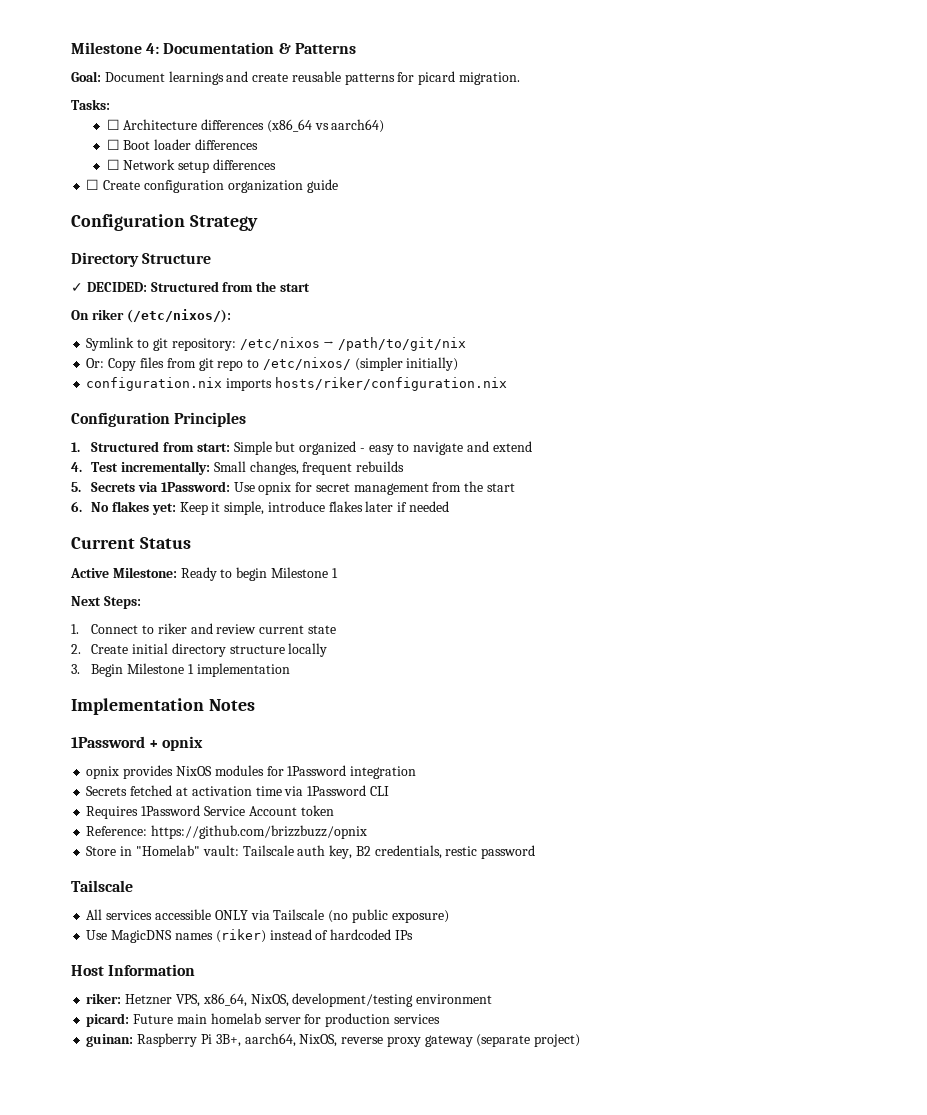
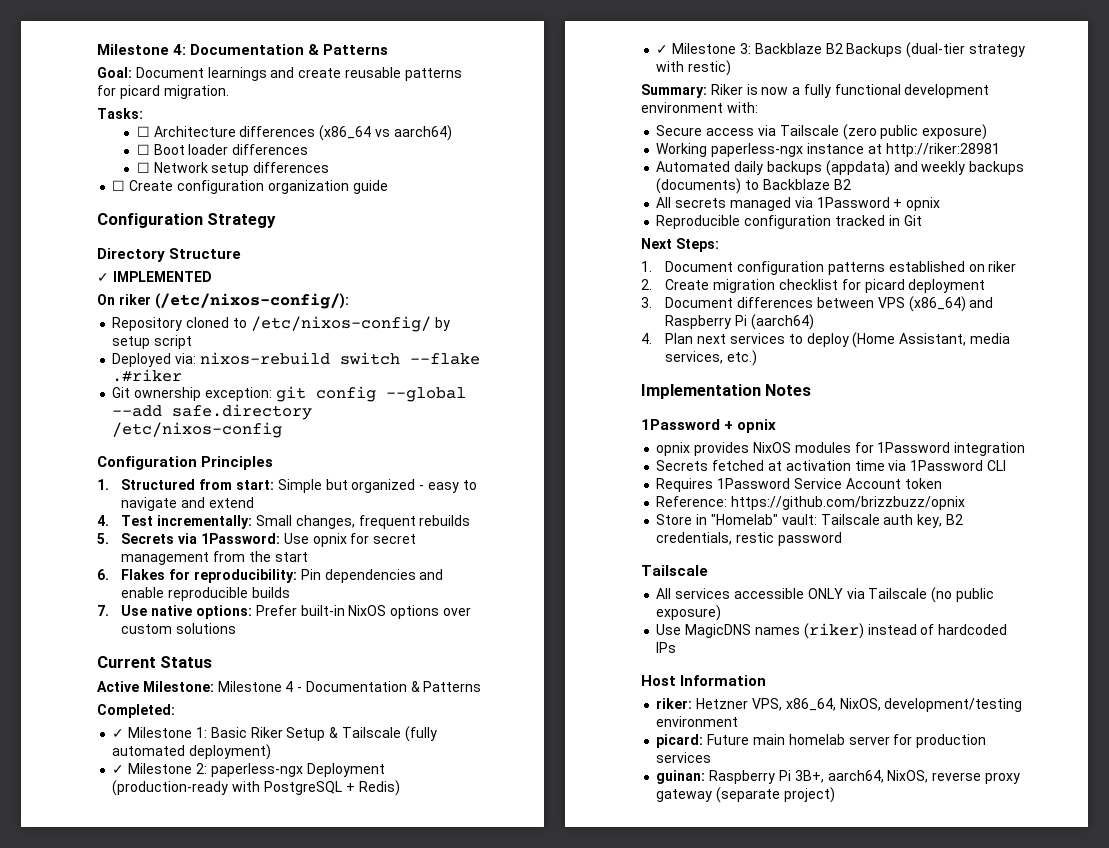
- ✓ DECIDED: Structured from the start
- On riker (/etc/nixos/):
- Symlink to git repository: /etc/nixos → /path/to/git/nix
- Or: Copy files from git repo to /etc/nixos/ (simpler initially)
- configuration.nix imports hosts/riker/configuration.nix
+ ✓ IMPLEMENTED
+ On riker (/etc/nixos-config/):
+ Repository cloned to /etc/nixos-config/ by setup script
+ Deployed via: nixos-rebuild switch --flake .#riker
+ Git ownership exception: git config --global --add safe.directory /etc/nixos-config
- 6. No flakes yet: Keep it simple, introduce flakes later if needed
+ 6. Flakes for reproducibility: Pin dependencies and enable reproducible builds
+ 7. Use native options: Prefer built-in NixOS options over custom solutions
  Current Status
- Active Milestone: Ready to begin Milestone 1
+ Active Milestone: Milestone 4 - Documentation & Patterns
+ Completed:
+ ✓ Milestone 1: Basic Riker Setup & Tailscale (fully automated deployment)
+ ✓ Milestone 2: paperless-ngx Deployment (production-ready with PostgreSQL + Redis)
+ ✓ Milestone 3: Backblaze B2 Backups (dual-tier strategy with restic)
+ Summary: Riker is now a fully functional development environment with:
+ Secure access via Tailscale (zero public exposure)
+ Working paperless-ngx instance at http://riker:28981
+ Automated daily backups (appdata) and weekly backups (documents) to Backblaze B2
+ All secrets managed via 1Password + opnix
+ Reproducible configuration tracked in Git
  Next Steps:
- 1. Connect to riker and review current state
- 2. Create initial directory structure locally
- 3. Begin Milestone 1 implementation
+ 1. Document configuration patterns established on riker
+ 2. Create migration checklist for picard deployment
+ 3. Document differences between VPS (x86_64) and Raspberry Pi (aarch64)
+ 4. Plan next services to deploy (Home Assistant, media services, etc.)

